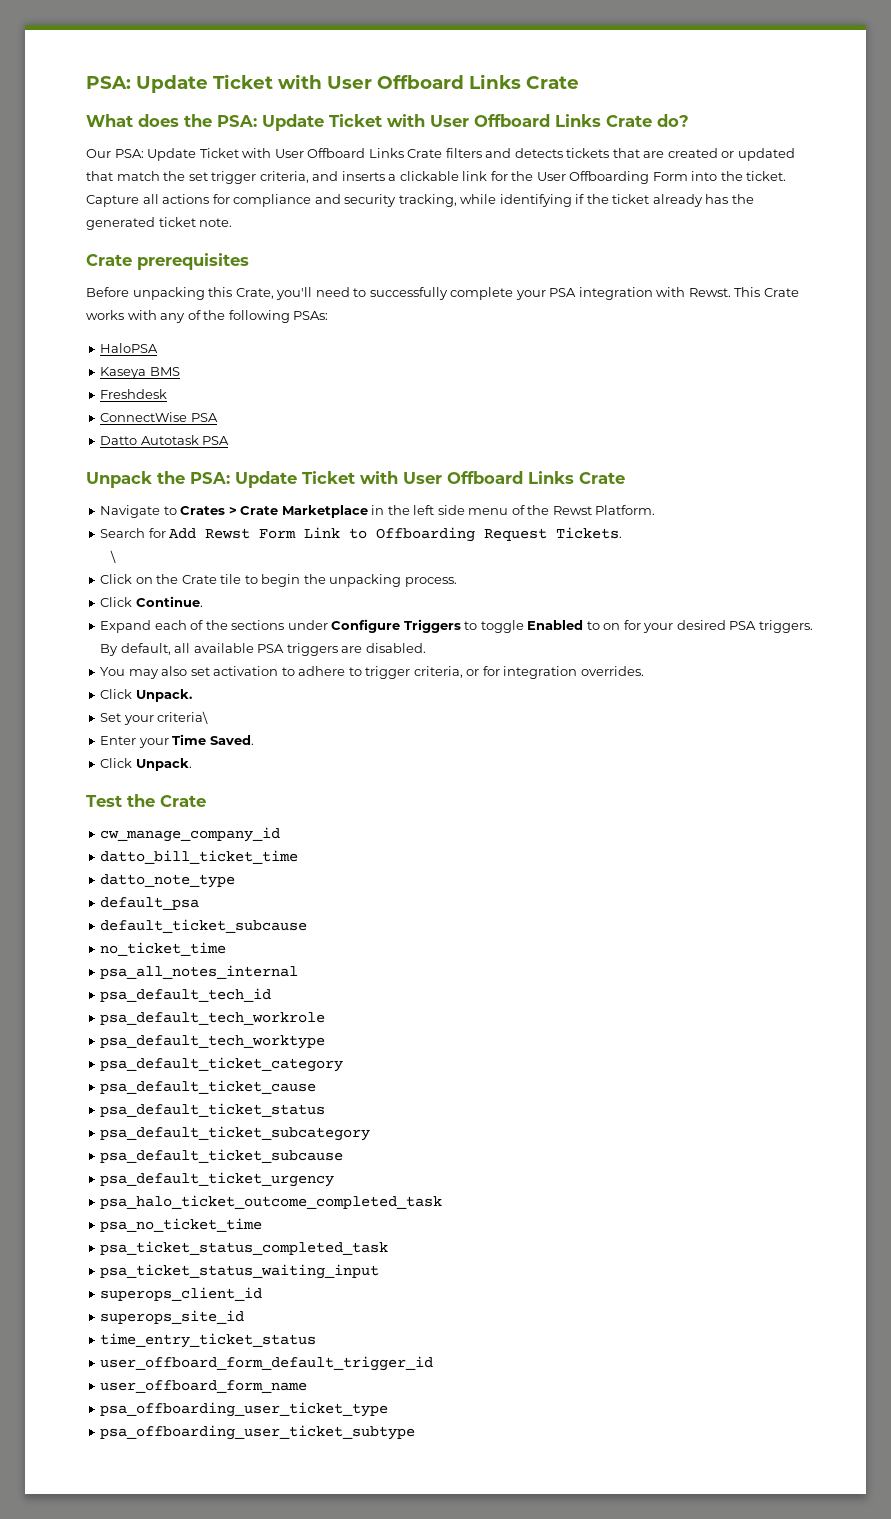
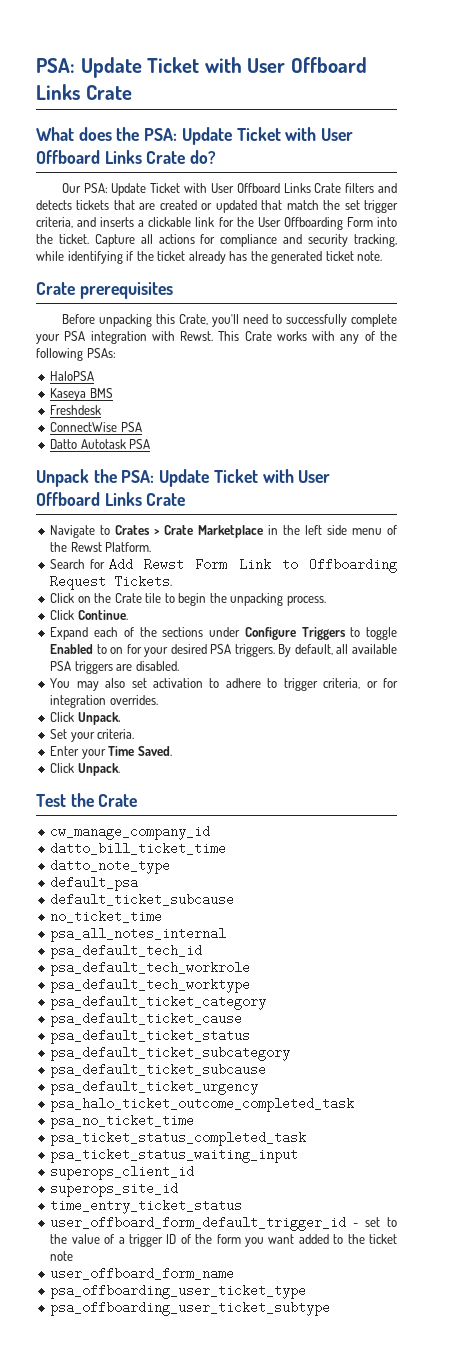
- \
- Set your criteria\
+ Set your criteria.
- user_offboard_form_default_trigger_id
+ user_offboard_form_default_trigger_id - set to the value of a trigger ID of the form you want added to the ticket note

